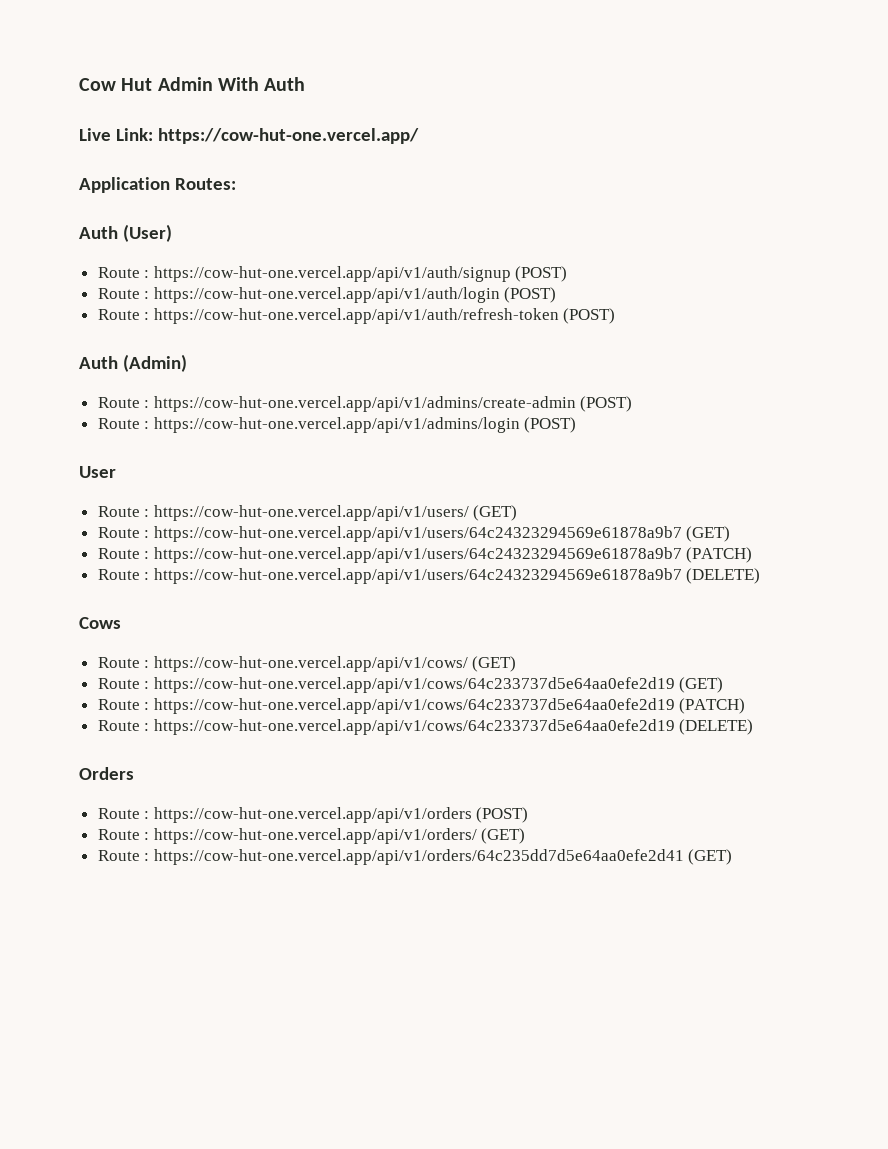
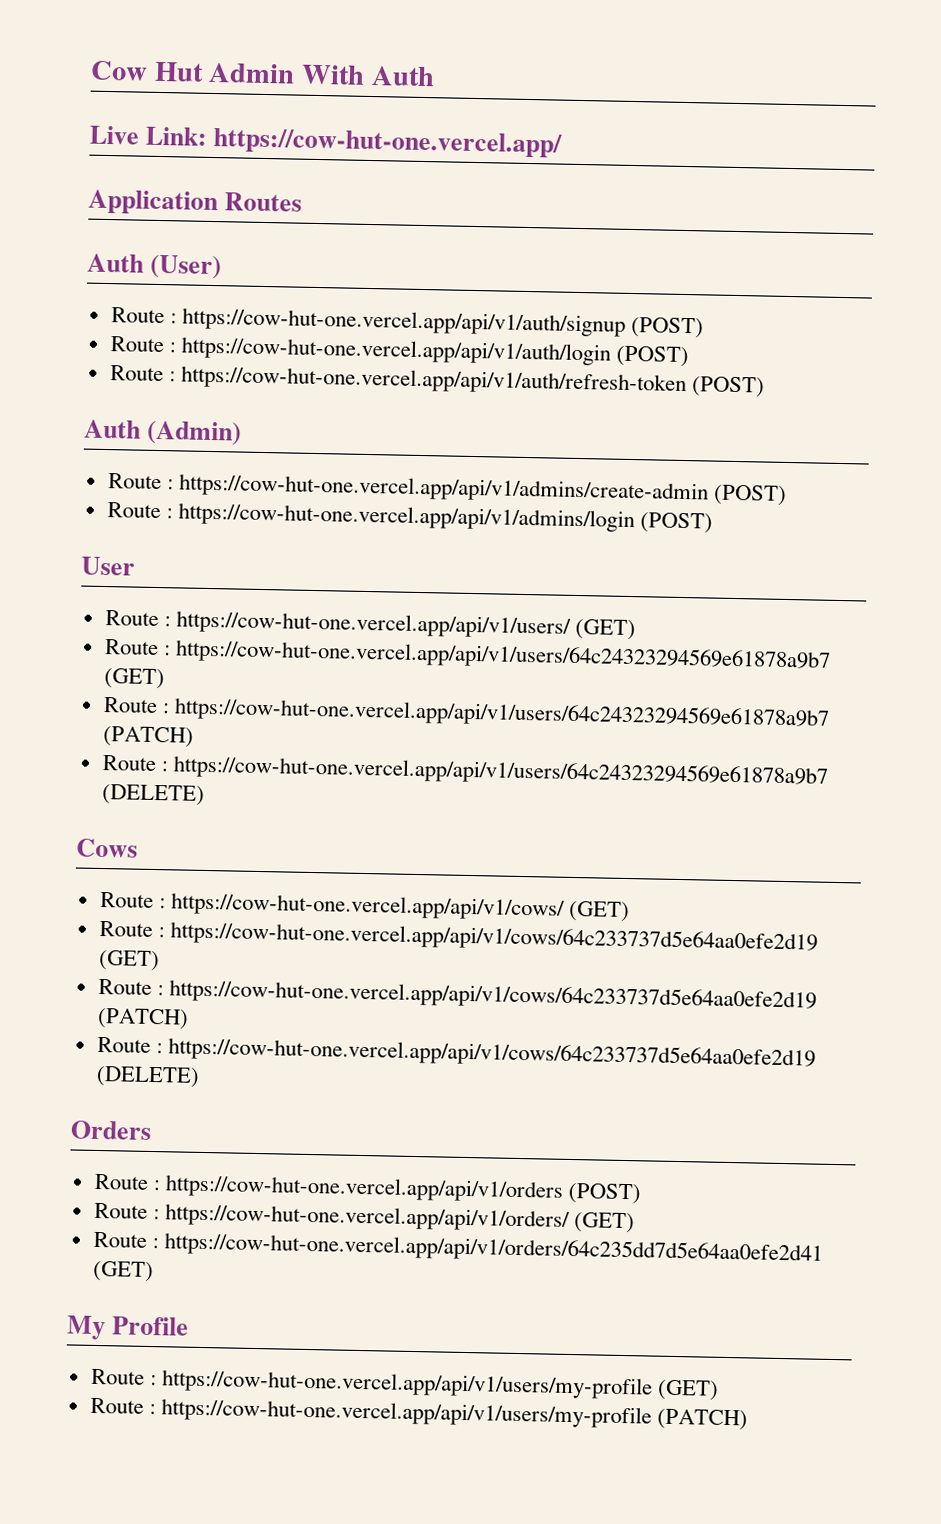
- Application Routes:
+ Application Routes
+ My Profile
+ Route : https://cow-hut-one.vercel.app/api/v1/users/my-profile (GET)
+ Route : https://cow-hut-one.vercel.app/api/v1/users/my-profile (PATCH)

